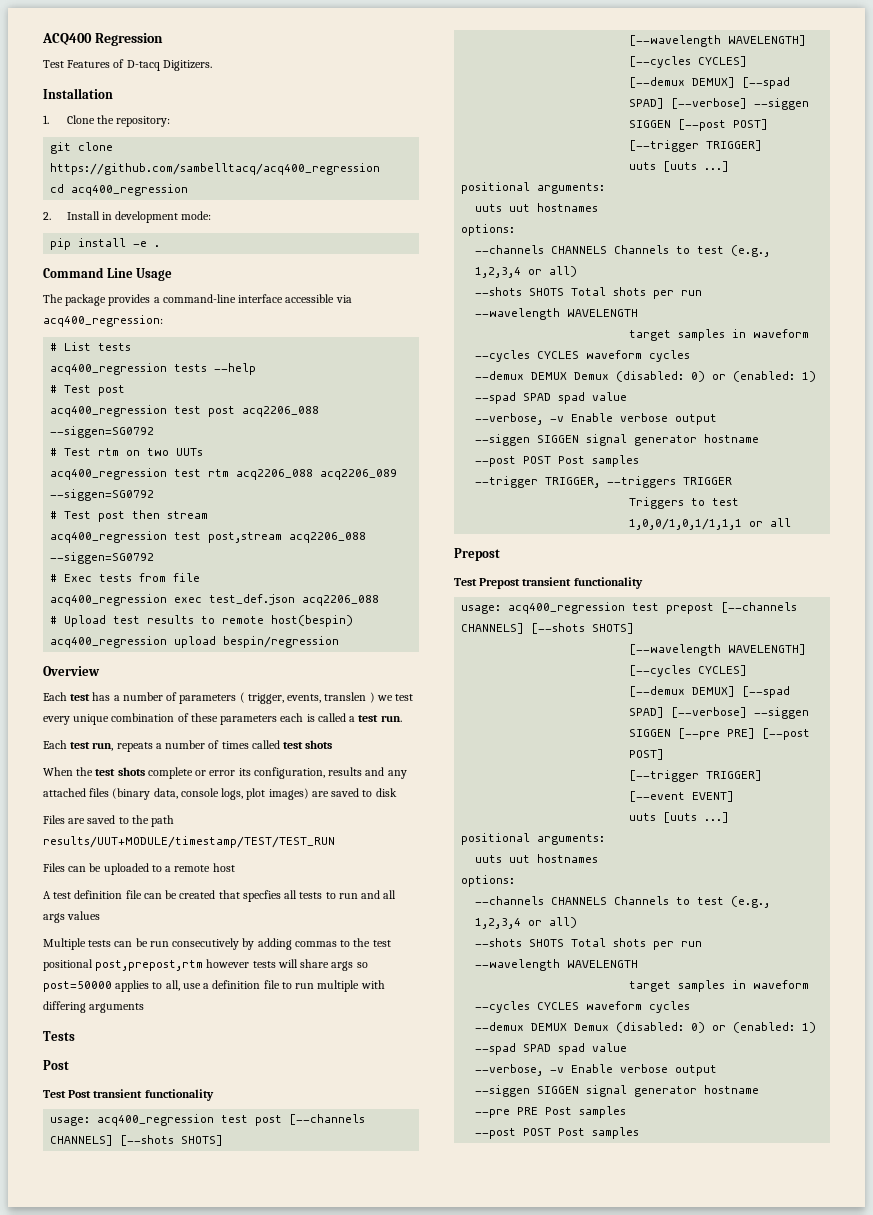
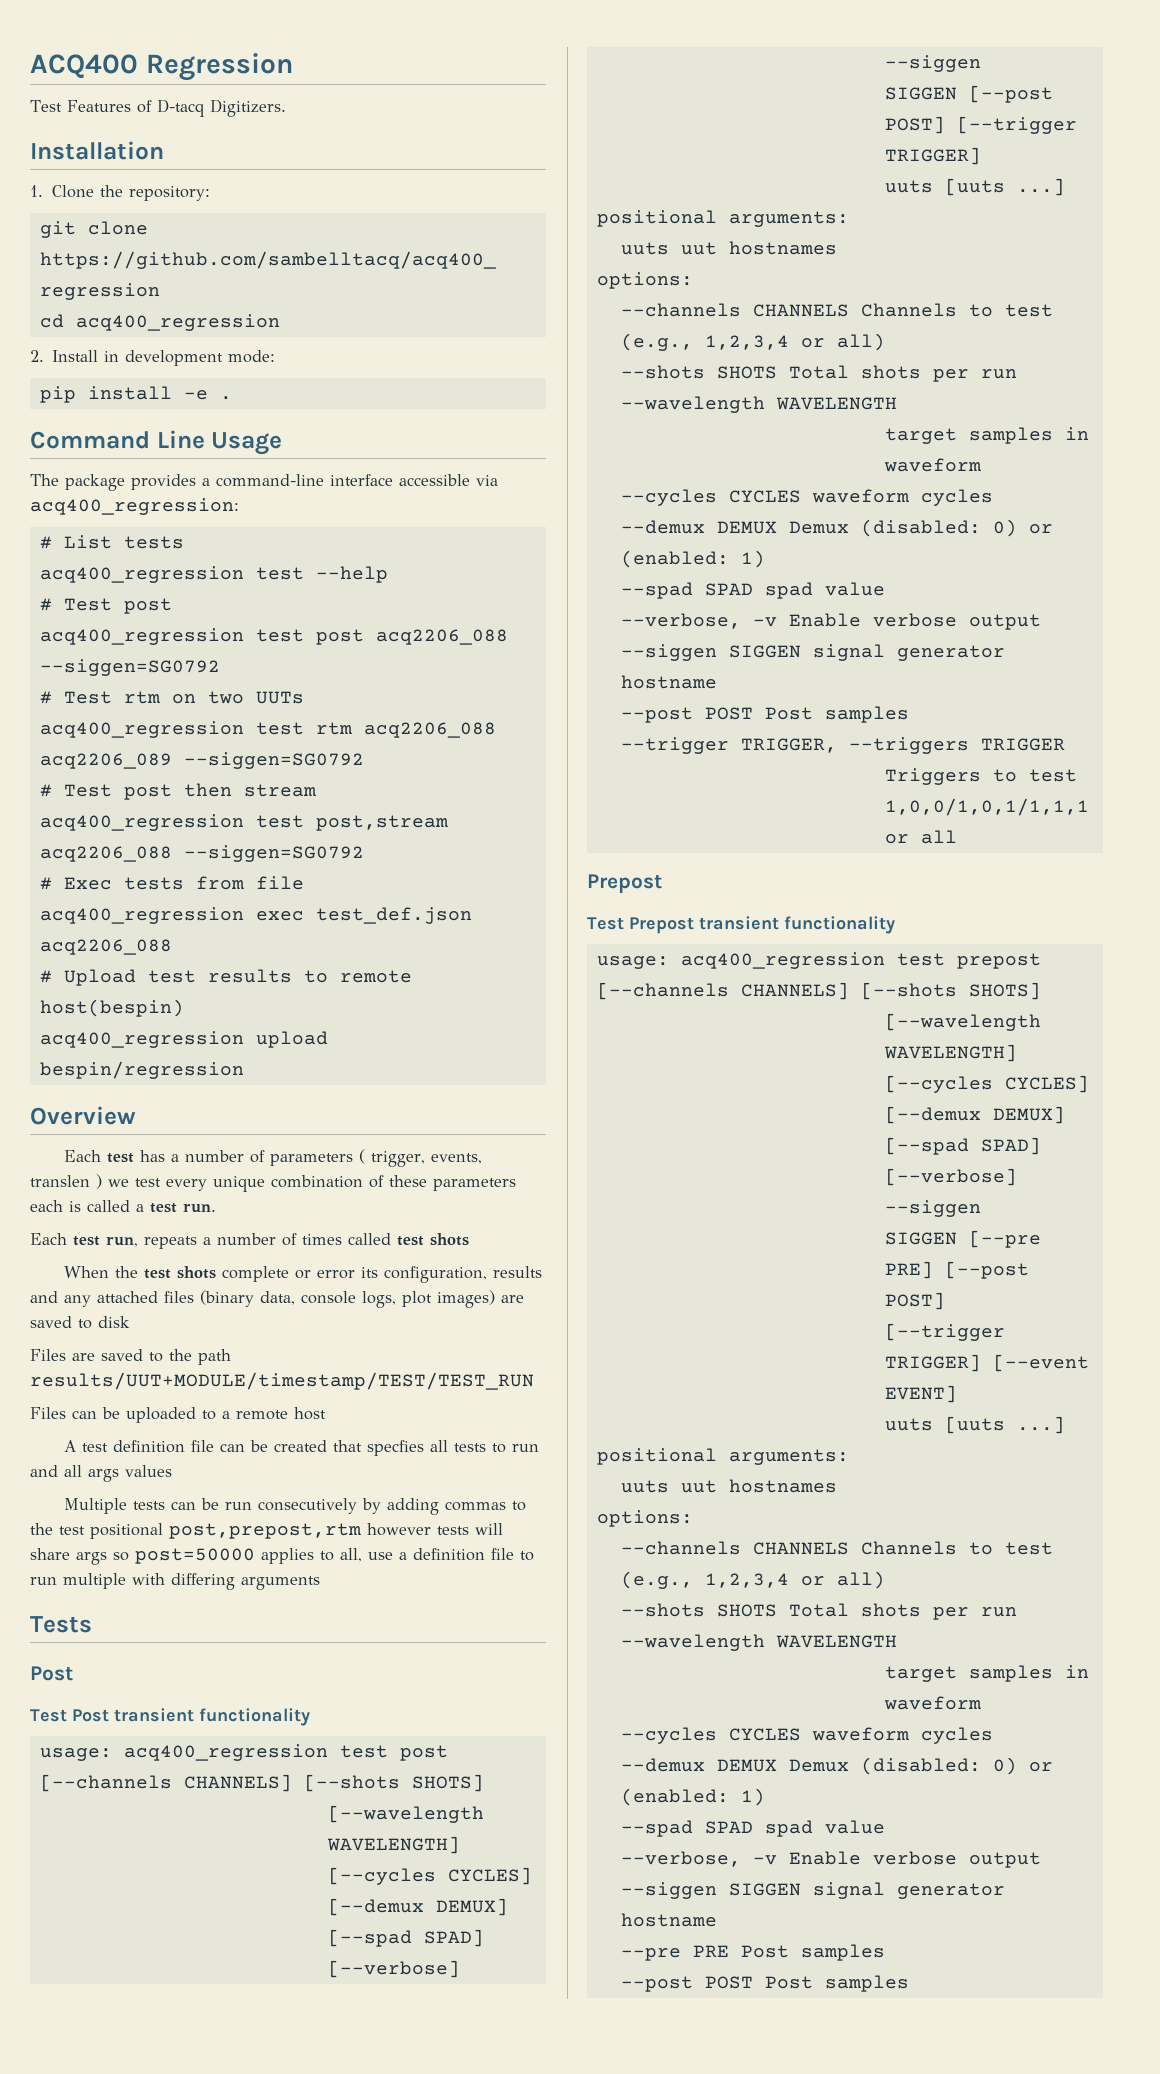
- acq400_regression tests --help
+ acq400_regression test --help

